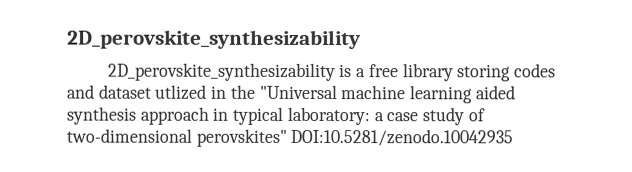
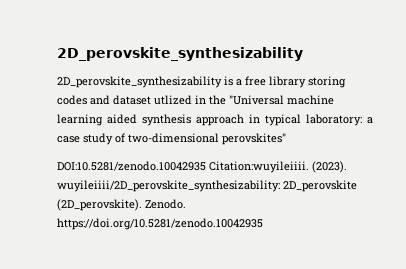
- 2D_perovskite_synthesizability is a free library storing codes and dataset utlized in the "Universal machine learning aided synthesis approach in typical laboratory: a case study of two-dimensional perovskites" DOI:10.5281/zenodo.10042935
+ 2D_perovskite_synthesizability is a free library storing codes and dataset utlized in the "Universal machine learning aided synthesis approach in typical laboratory: a case study of two-dimensional perovskites"
+ DOI:10.5281/zenodo.10042935 Citation:wuyileiiii. (2023). wuyileiiii/2D_perovskite_synthesizability: 2D_perovskite (2D_perovskite). Zenodo. https://doi.org/10.5281/zenodo.10042935

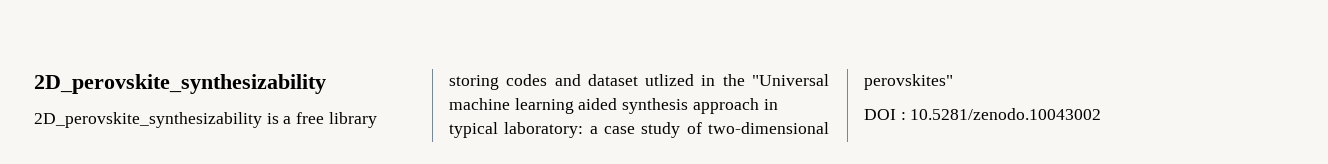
- DOI:10.5281/zenodo.10042935 Citation:wuyileiiii. (2023). wuyileiiii/2D_perovskite_synthesizability: 2D_perovskite (2D_perovskite). Zenodo. https://doi.org/10.5281/zenodo.10042935
+ DOI : 10.5281/zenodo.10043002

